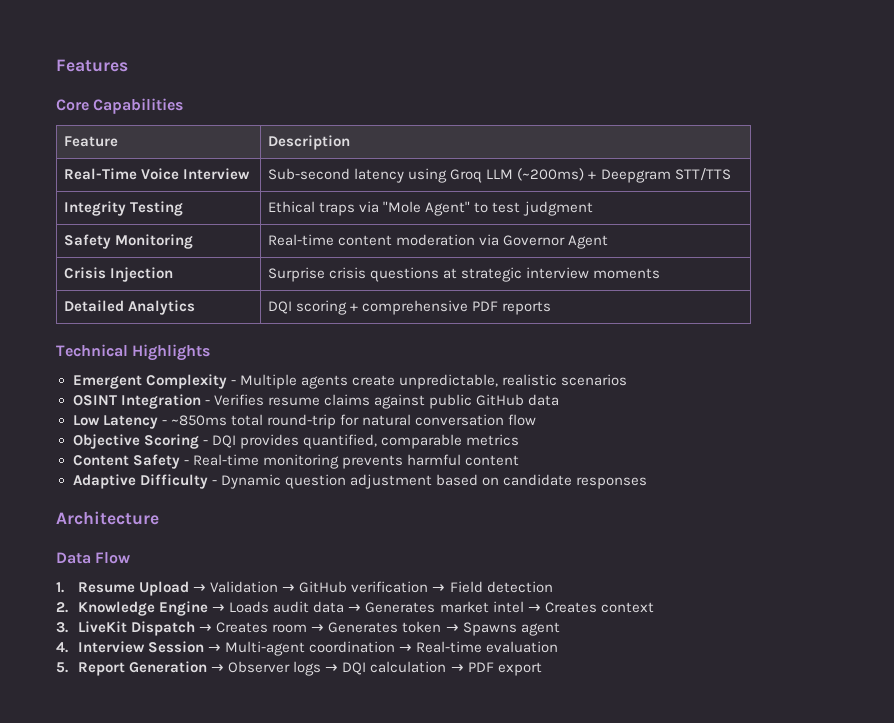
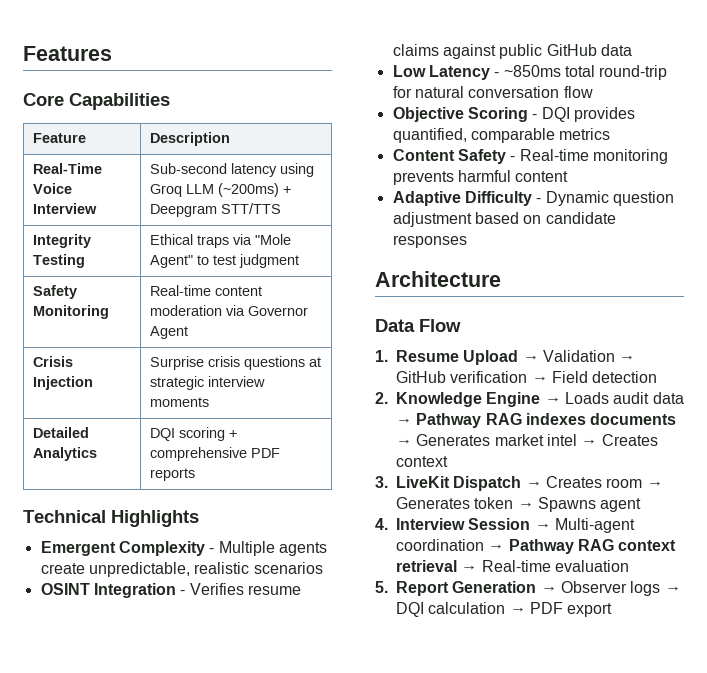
- 2. Knowledge Engine → Loads audit data → Generates market intel → Creates context
+ 2. Knowledge Engine → Loads audit data → Pathway RAG indexes documents → Generates market intel → Creates context
- 4. Interview Session → Multi-agent coordination → Real-time evaluation
+ 4. Interview Session → Multi-agent coordination → Pathway RAG context retrieval → Real-time evaluation

